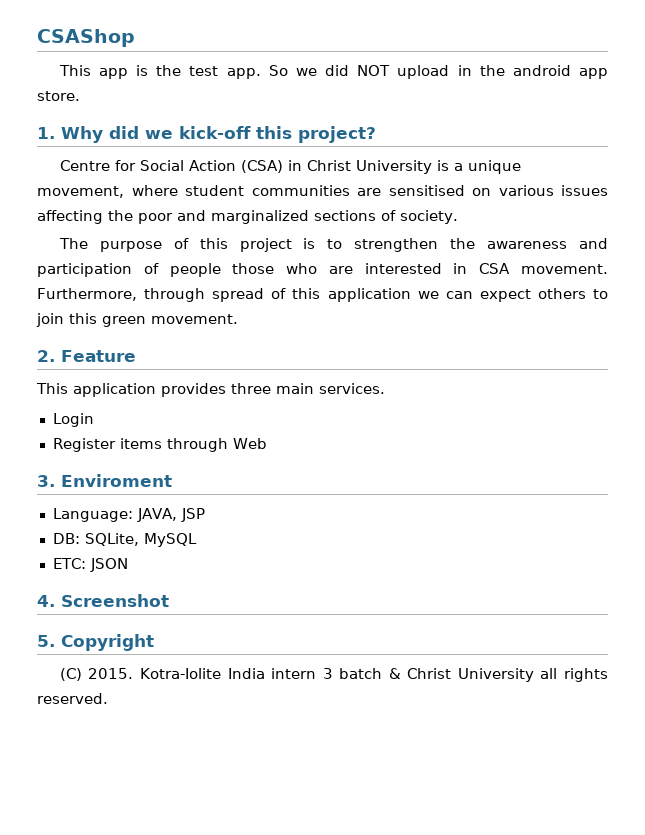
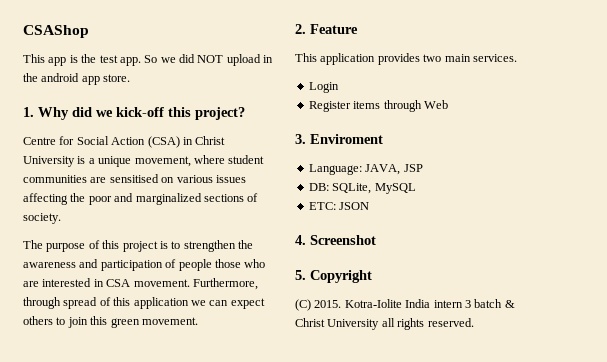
- This application provides three main services.
+ This application provides two main services.

